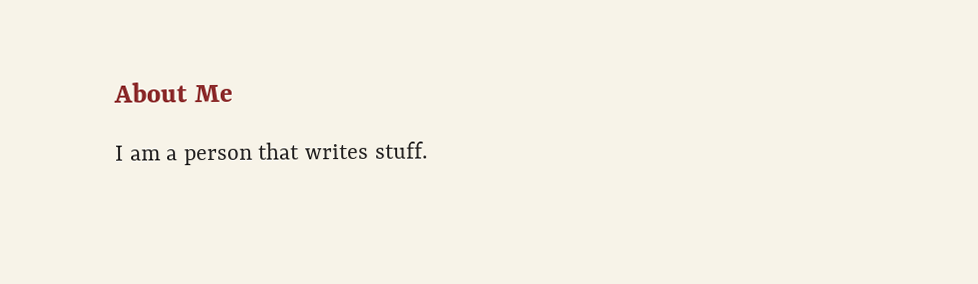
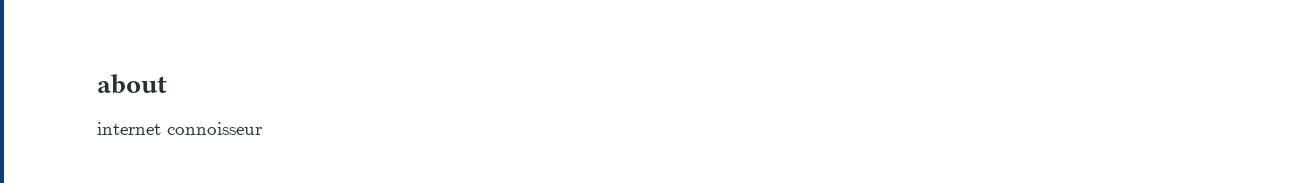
- About Me
- I am a person that writes stuff.
+ about
+ internet connoisseur

